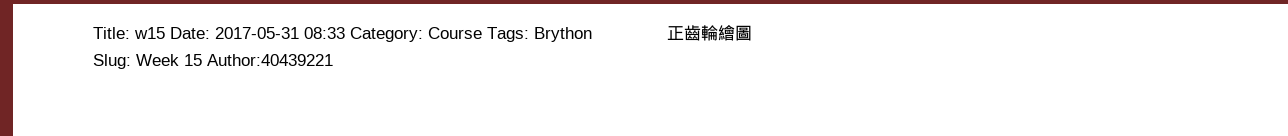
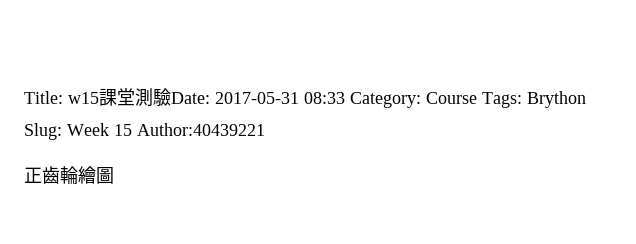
- Title: w15 Date: 2017-05-31 08:33 Category: Course Tags: Brython Slug: Week 15 Author:40439221
+ Title: w15課堂測驗Date: 2017-05-31 08:33 Category: Course Tags: Brython Slug: Week 15 Author:40439221

